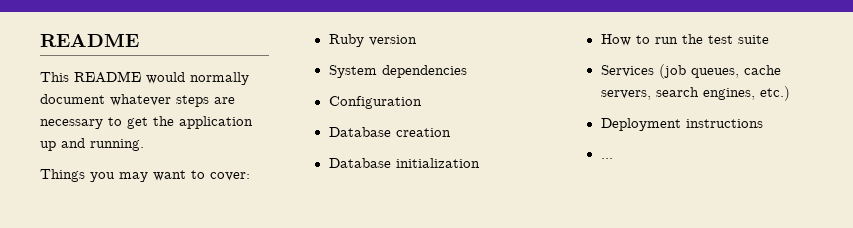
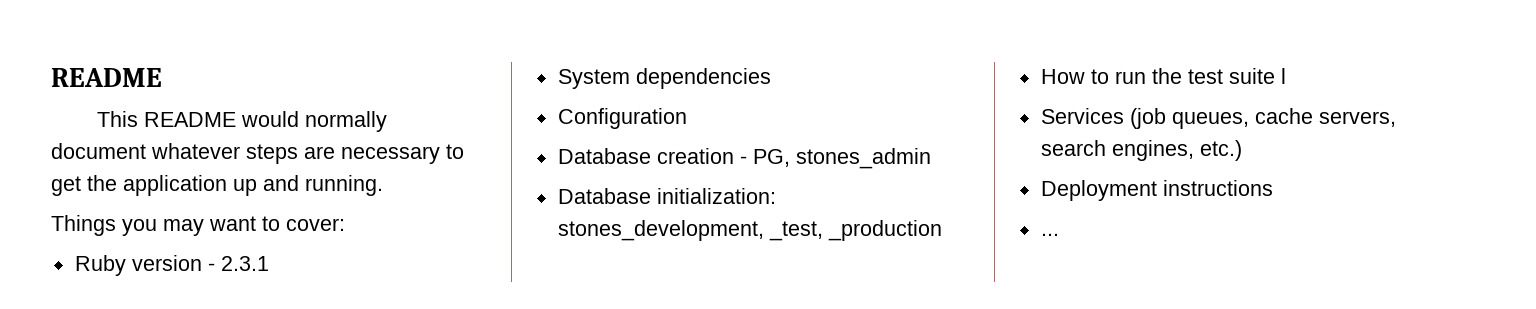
- Ruby version
+ Ruby version - 2.3.1
- Database creation
- Database initialization
+ Database creation - PG, stones_admin
+ Database initialization: stones_development, _test, _production
- How to run the test suite
+ How to run the test suite l

